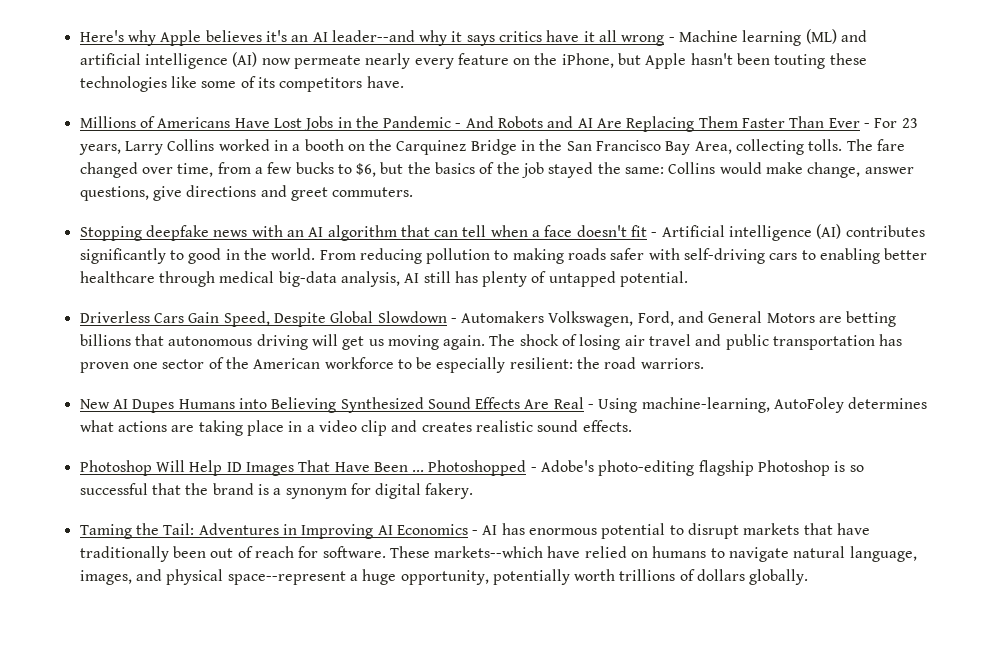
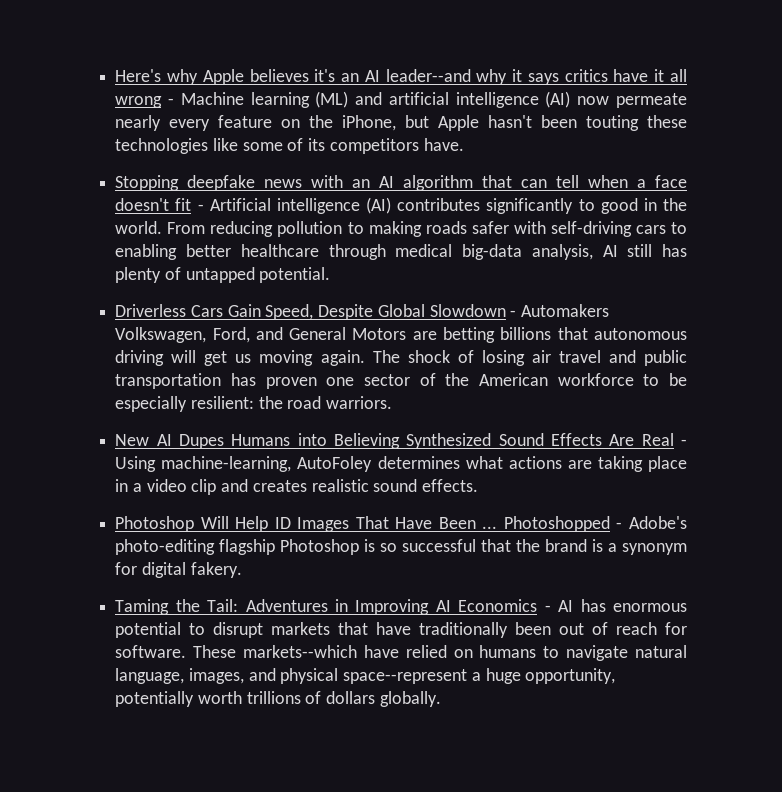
- Millions of Americans Have Lost Jobs in the Pandemic - And Robots and AI Are Replacing Them Faster Than Ever - For 23 years, Larry Collins worked in a booth on the Carquinez Bridge in the San Francisco Bay Area, collecting tolls. The fare changed over time, from a few bucks to $6, but the basics of the job stayed the same: Collins would make change, answer questions, give directions and greet commuters.

